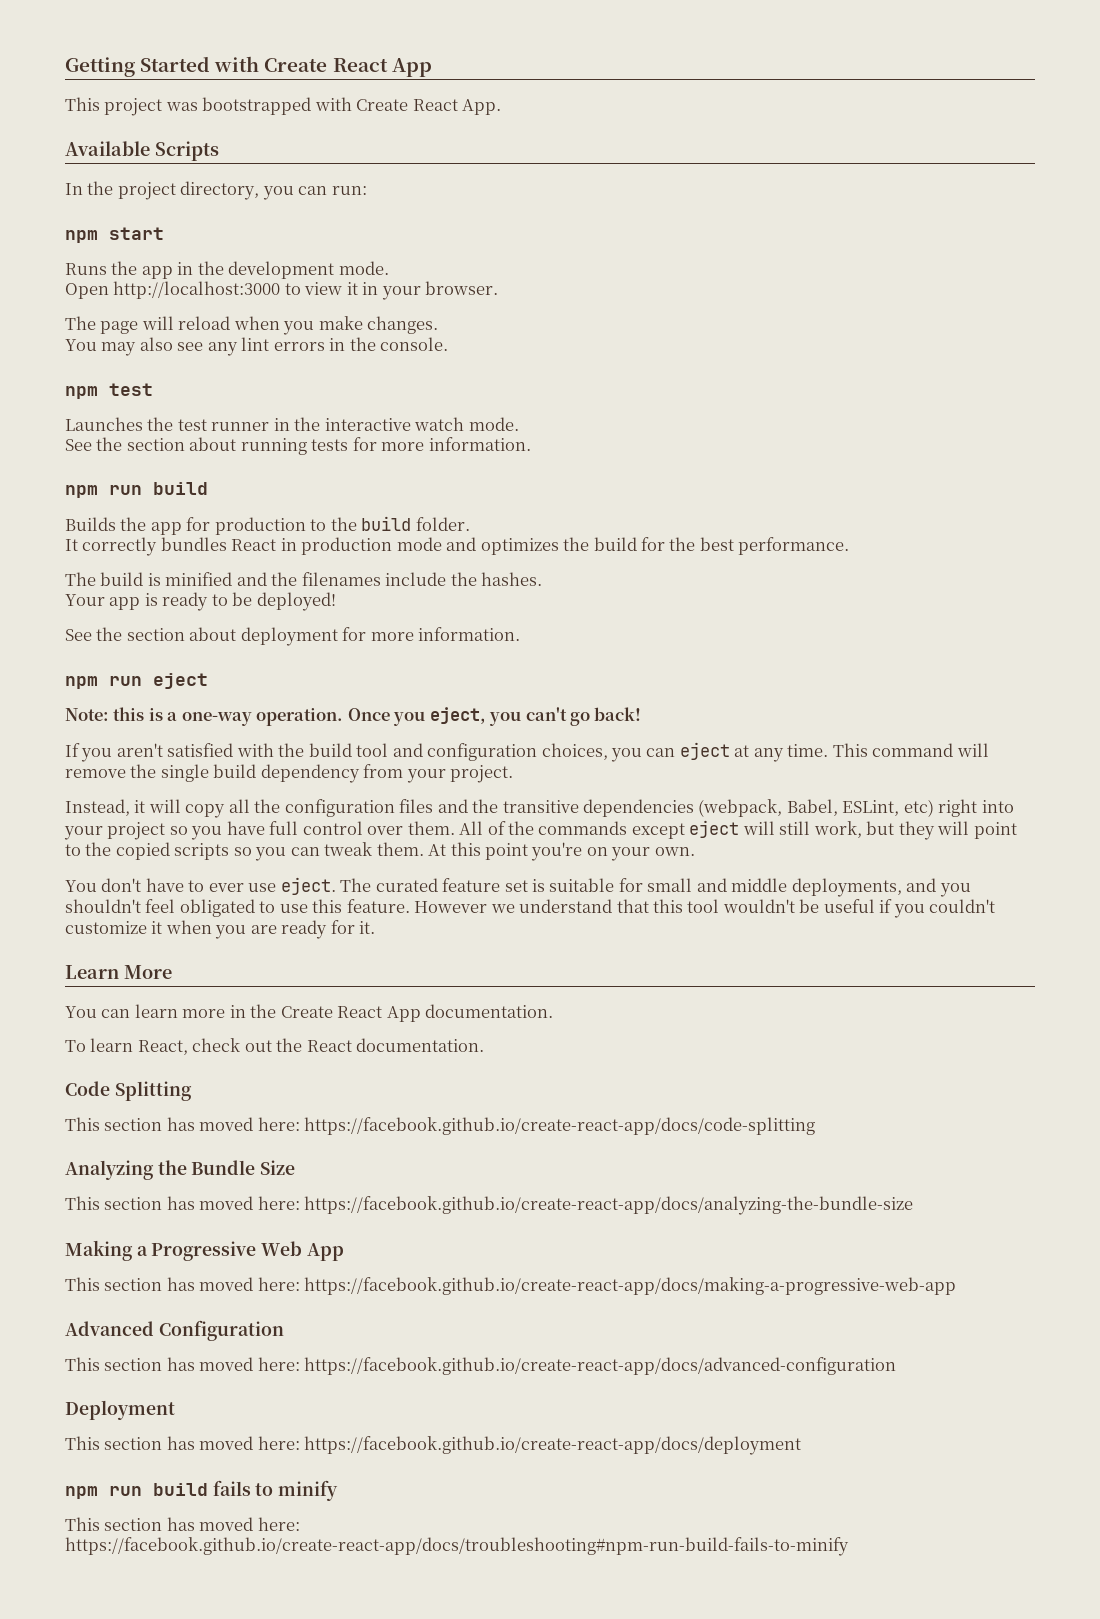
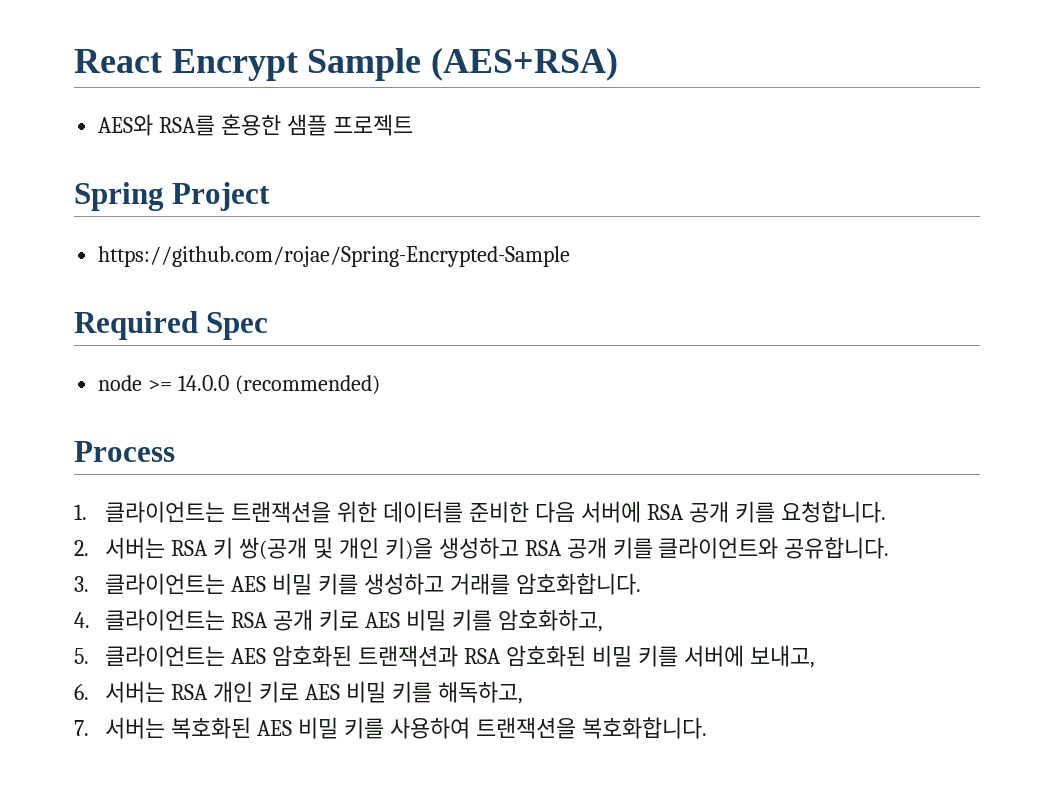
- Getting Started with Create React App
- This project was bootstrapped with Create React App.
- Available Scripts
- In the project directory, you can run:
- npm start
- Runs the app in the development mode.
- Open http://localhost:3000 to view it in your browser.
- The page will reload when you make changes.
- You may also see any lint errors in the console.
- npm test
- Launches the test runner in the interactive watch mode.
- See the section about running tests for more information.
- npm run build
- Builds the app for production to the build folder.
- It correctly bundles React in production mode and optimizes the build for the best performance.
- The build is minified and the filenames include the hashes.
- Your app is ready to be deployed!
- See the section about deployment for more information.
- npm run eject
- Note: this is a one-way operation. Once you eject, you can't go back!
- If you aren't satisfied with the build tool and configuration choices, you can eject at any time. This command will remove the single build dependency from your project.
- Instead, it will copy all the configuration files and the transitive dependencies (webpack, Babel, ESLint, etc) right into your project so you have full control over them. All of the commands except eject will still work, but they will point to the copied scripts so you can tweak them. At this point you're on your own.
- You don't have to ever use eject. The curated feature set is suitable for small and middle deployments, and you shouldn't feel obligated to use this feature. However we understand that this tool wouldn't be useful if you couldn't customize it when you are ready for it.
- Learn More
- You can learn more in the Create React App documentation.
- To learn React, check out the React documentation.
- Code Splitting
- This section has moved here: https://facebook.github.io/create-react-app/docs/code-splitting
- Analyzing the Bundle Size
- This section has moved here: https://facebook.github.io/create-react-app/docs/analyzing-the-bundle-size
- Making a Progressive Web App
- This section has moved here: https://facebook.github.io/create-react-app/docs/making-a-progressive-web-app
- Advanced Configuration
- This section has moved here: https://facebook.github.io/create-react-app/docs/advanced-configuration
- Deployment
- This section has moved here: https://facebook.github.io/create-react-app/docs/deployment
- npm run build fails to minify
- This section has moved here: https://facebook.github.io/create-react-app/docs/troubleshooting#npm-run-build-fails-to-minify
+ React Encrypt Sample (AES+RSA)
+ AES와 RSA를 혼용한 샘플 프로젝트
+ Spring Project
+ https://github.com/rojae/Spring-Encrypted-Sample
+ Required Spec
+ node >= 14.0.0 (recommended)
+ Process
+ 1. 클라이언트는 트랜잭션을 위한 데이터를 준비한 다음 서버에 RSA 공개 키를 요청합니다.
+ 2. 서버는 RSA 키 쌍(공개 및 개인 키)을 생성하고 RSA 공개 키를 클라이언트와 공유합니다.
+ 3. 클라이언트는 AES 비밀 키를 생성하고 거래를 암호화합니다.
+ 4. 클라이언트는 RSA 공개 키로 AES 비밀 키를 암호화하고,
+ 5. 클라이언트는 AES 암호화된 트랜잭션과 RSA 암호화된 비밀 키를 서버에 보내고,
+ 6. 서버는 RSA 개인 키로 AES 비밀 키를 해독하고,
+ 7. 서버는 복호화된 AES 비밀 키를 사용하여 트랜잭션을 복호화합니다.

